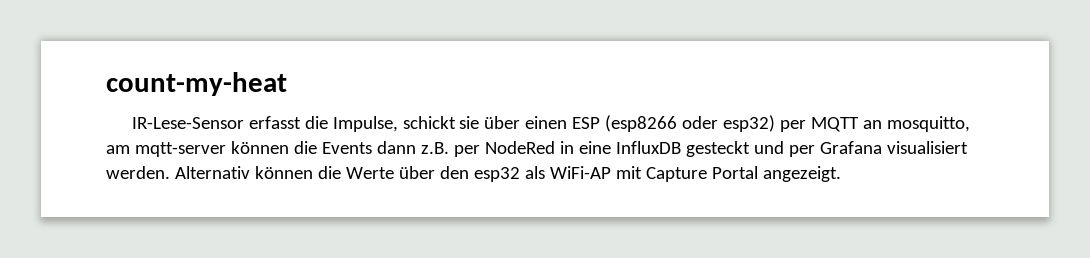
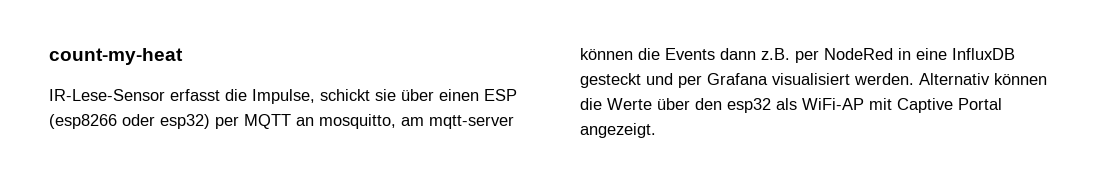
- Alternativ können die Werte über den esp32 als WiFi-AP mit Capture Portal angezeigt.
+ Alternativ können die Werte über den esp32 als WiFi-AP mit Captive Portal angezeigt.

